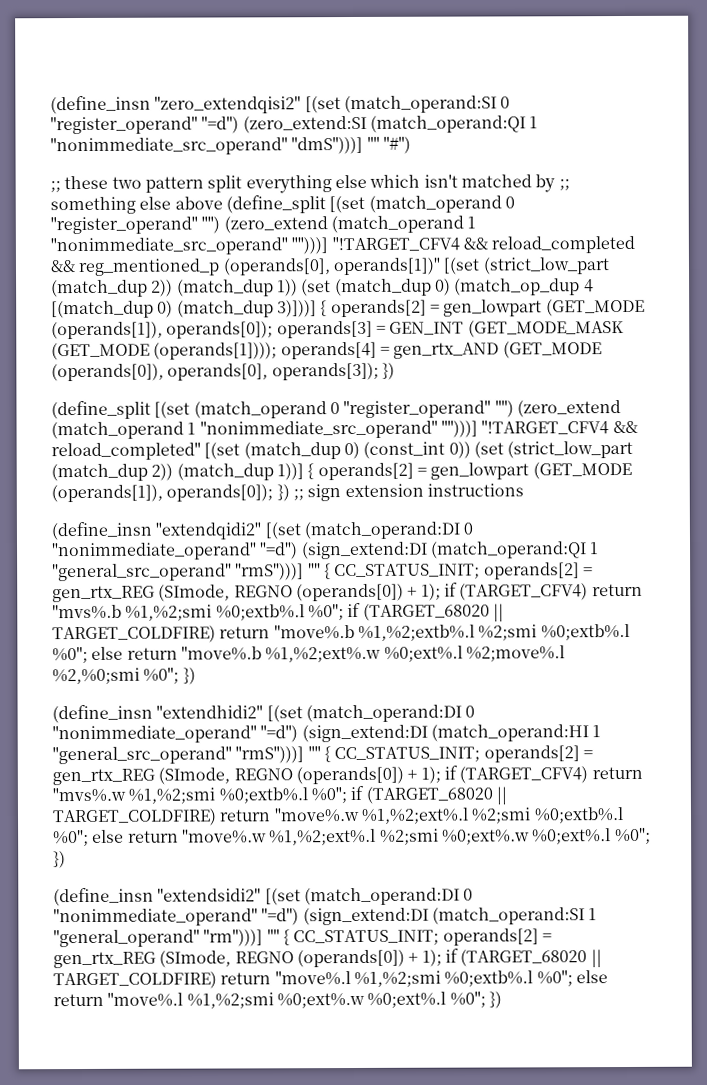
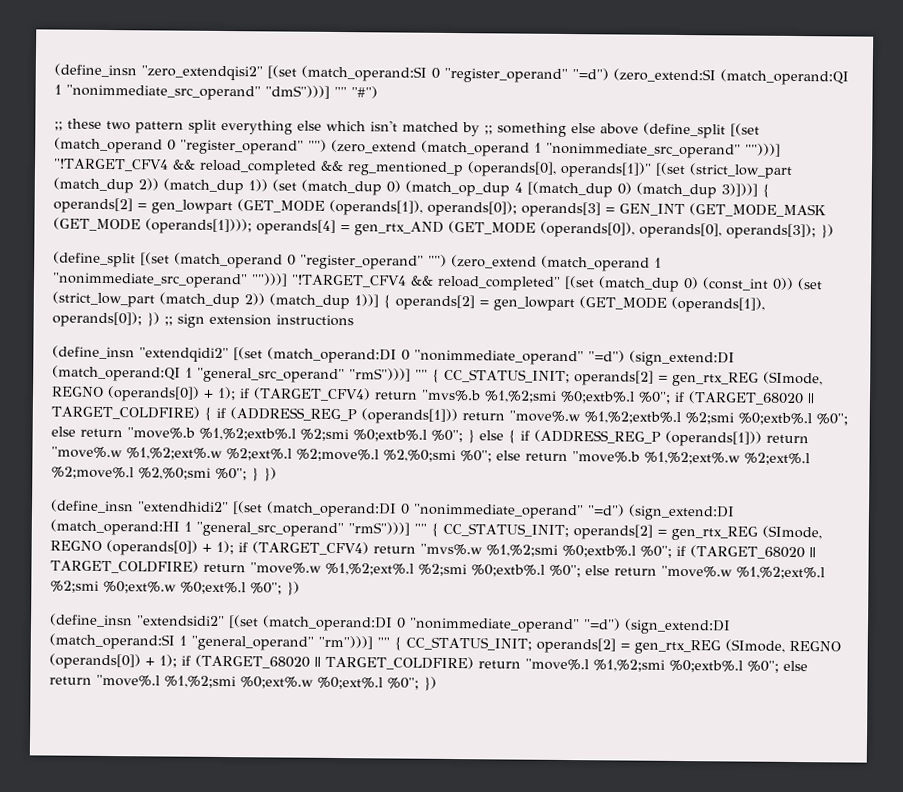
- (define_insn "extendqidi2" [(set (match_operand:DI 0 "nonimmediate_operand" "=d") (sign_extend:DI (match_operand:QI 1 "general_src_operand" "rmS")))] "" { CC_STATUS_INIT; operands[2] = gen_rtx_REG (SImode, REGNO (operands[0]) + 1); if (TARGET_CFV4) return "mvs%.b %1,%2;smi %0;extb%.l %0"; if (TARGET_68020 || TARGET_COLDFIRE) return "move%.b %1,%2;extb%.l %2;smi %0;extb%.l %0"; else return "move%.b %1,%2;ext%.w %0;ext%.l %2;move%.l %2,%0;smi %0"; })
+ (define_insn "extendqidi2" [(set (match_operand:DI 0 "nonimmediate_operand" "=d") (sign_extend:DI (match_operand:QI 1 "general_src_operand" "rmS")))] "" { CC_STATUS_INIT; operands[2] = gen_rtx_REG (SImode, REGNO (operands[0]) + 1); if (TARGET_CFV4) return "mvs%.b %1,%2;smi %0;extb%.l %0"; if (TARGET_68020 || TARGET_COLDFIRE) { if (ADDRESS_REG_P (operands[1])) return "move%.w %1,%2;extb%.l %2;smi %0;extb%.l %0"; else return "move%.b %1,%2;extb%.l %2;smi %0;extb%.l %0"; } else { if (ADDRESS_REG_P (operands[1])) return "move%.w %1,%2;ext%.w %2;ext%.l %2;move%.l %2,%0;smi %0"; else return "move%.b %1,%2;ext%.w %2;ext%.l %2;move%.l %2,%0;smi %0"; } })

